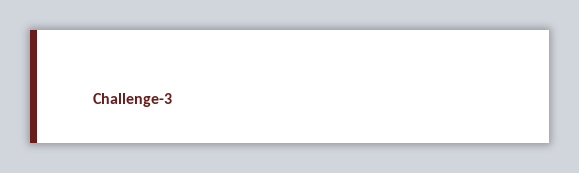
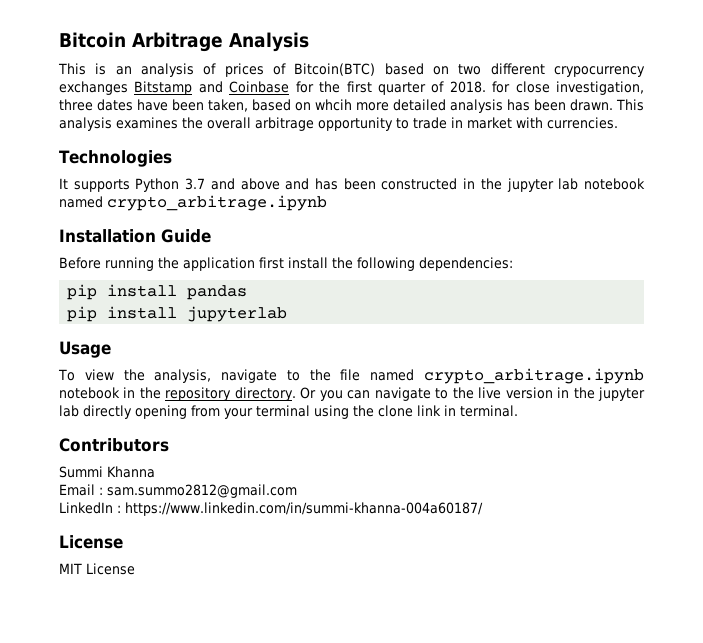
- Challenge-3
+ Bitcoin Arbitrage Analysis
+ This is an analysis of prices of Bitcoin(BTC) based on two different crypocurrency exchanges Bitstamp and Coinbase for the first quarter of 2018. for close investigation, three dates have been taken, based on whcih more detailed analysis has been drawn. This analysis examines the overall arbitrage opportunity to trade in market with currencies.
+ Technologies
+ It supports Python 3.7 and above and has been constructed in the jupyter lab notebook named crypto_arbitrage.ipynb
+ Installation Guide
+ Before running the application first install the following dependencies:
+ pip install pandas
+ pip install jupyterlab
+ Usage
+ To view the analysis, navigate to the file named crypto_arbitrage.ipynb notebook in the repository directory. Or you can navigate to the live version in the jupyter lab directly opening from your terminal using the clone link in terminal.
+ Contributors
+ Summi Khanna
+ Email : sam.summo2812@gmail.com
+ LinkedIn : https://www.linkedin.com/in/summi-khanna-004a60187/
+ License
+ MIT License

